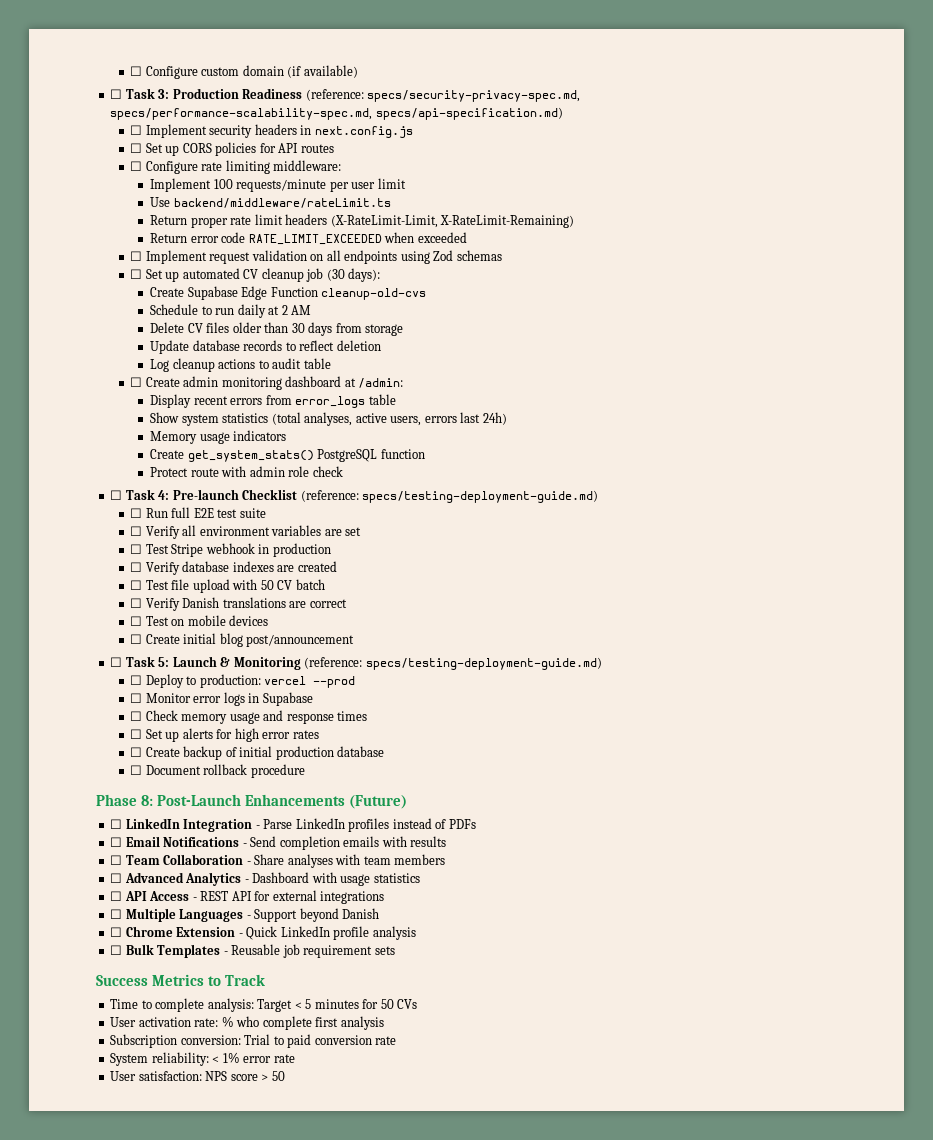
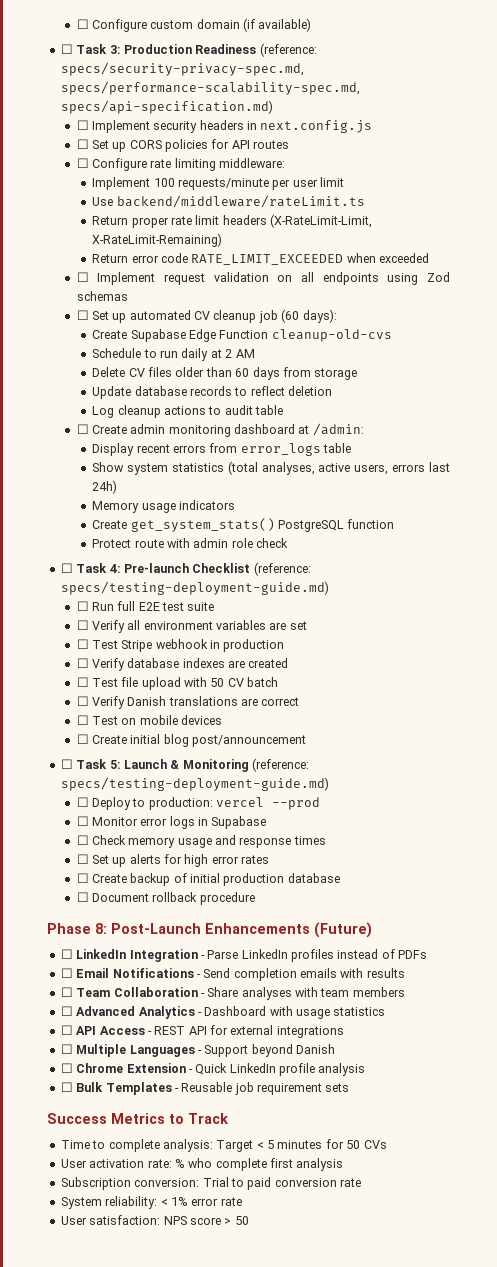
- ☐ Set up automated CV cleanup job (30 days):
+ ☐ Set up automated CV cleanup job (60 days):
- Delete CV files older than 30 days from storage
+ Delete CV files older than 60 days from storage

